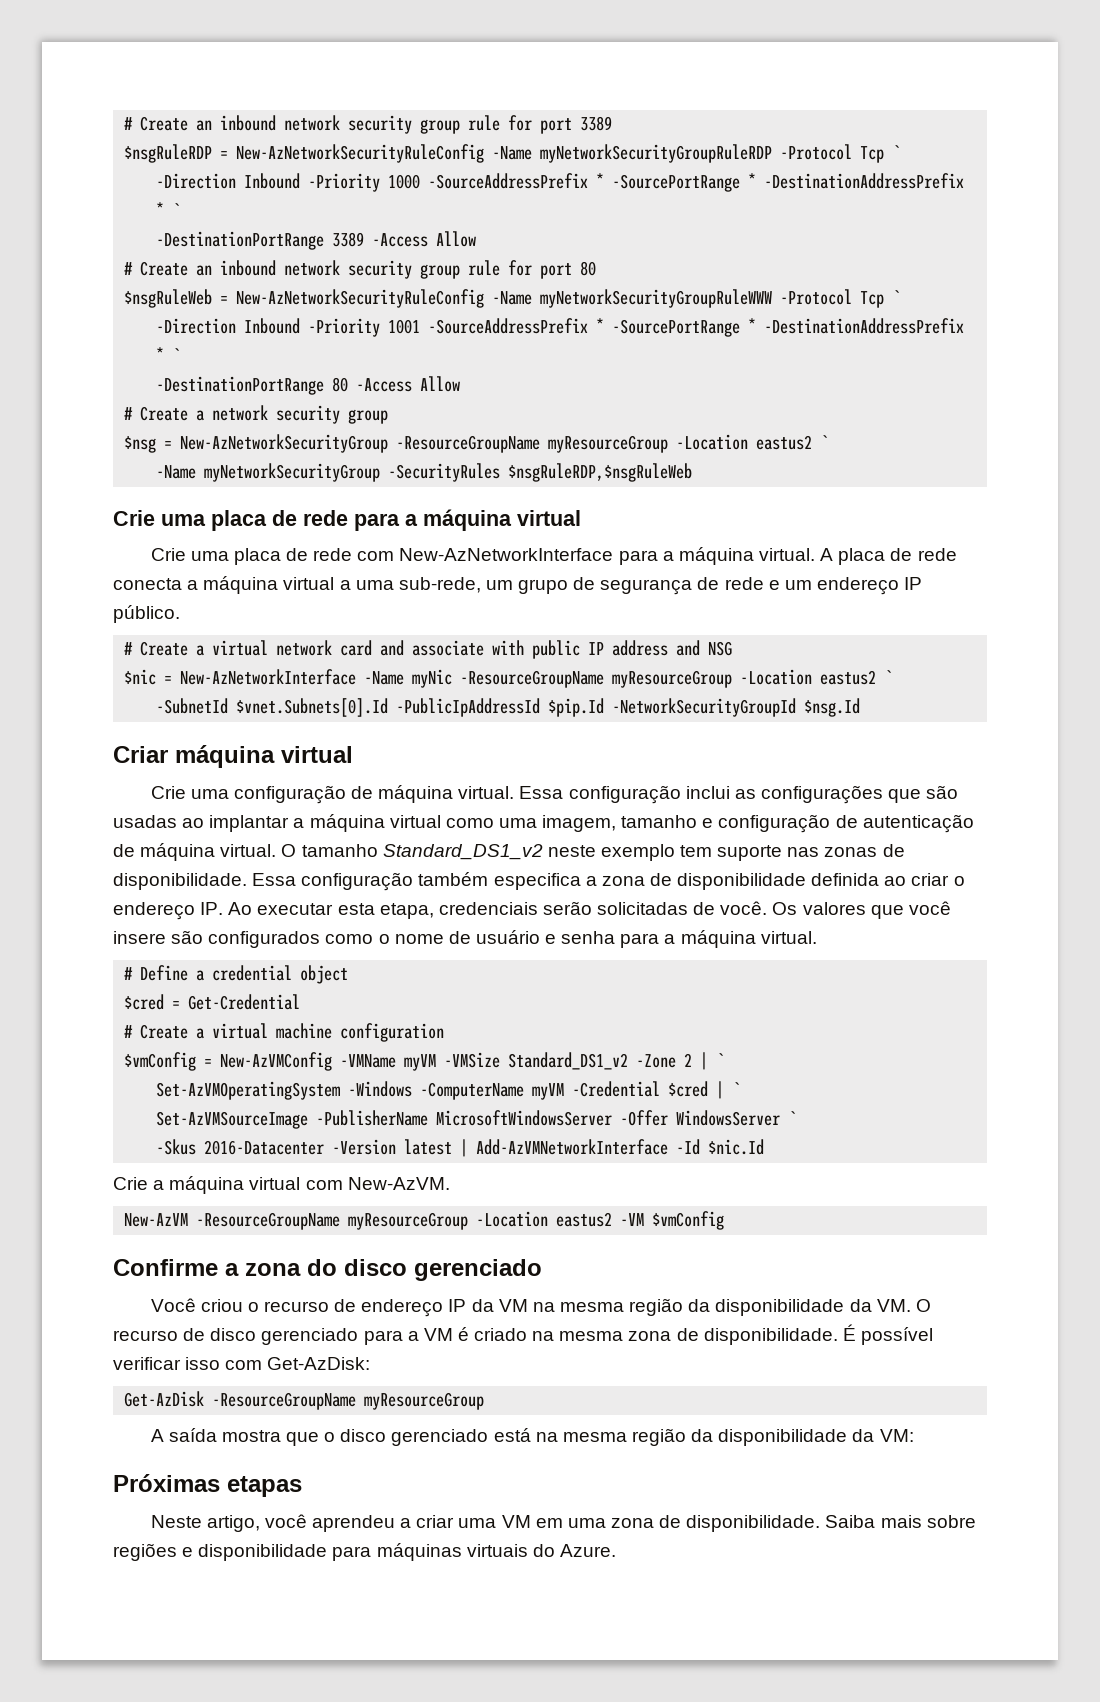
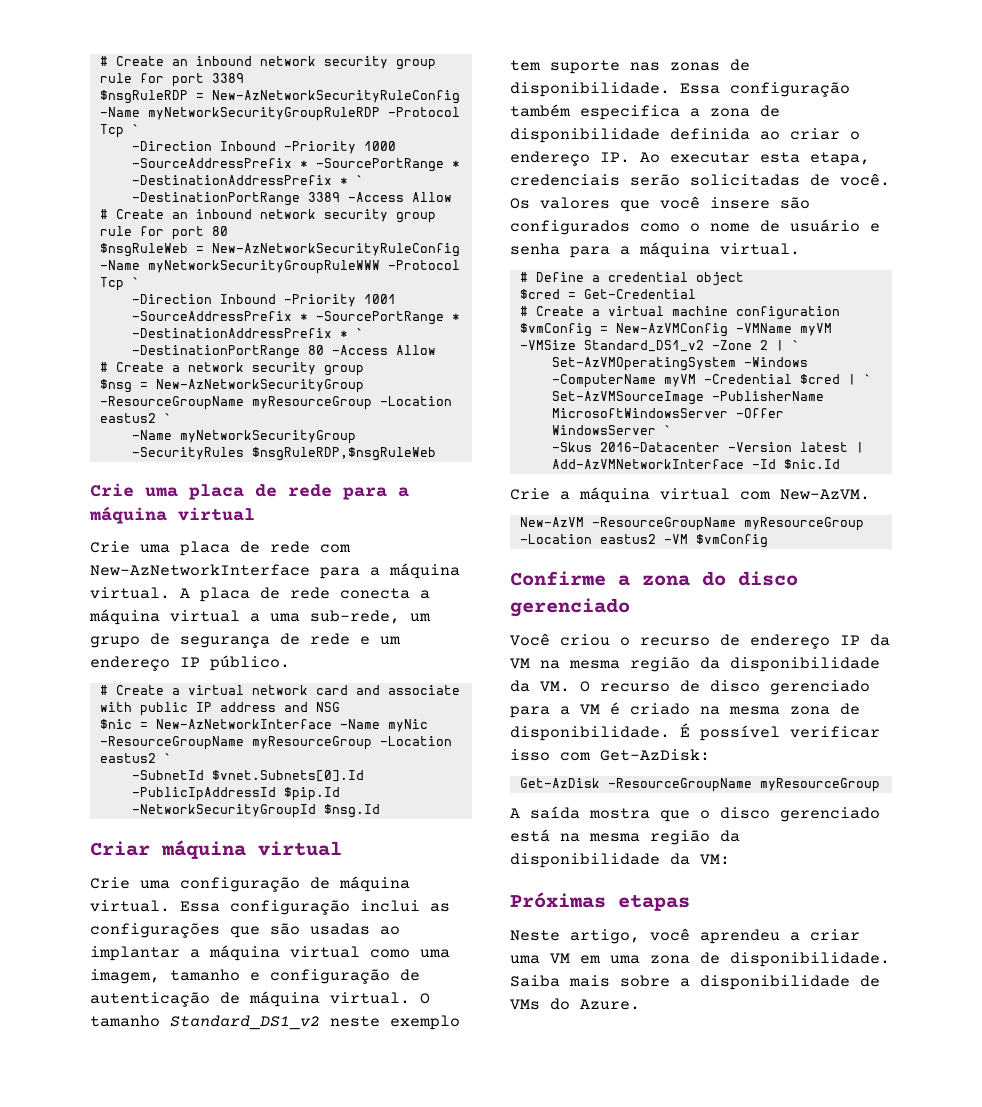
- Saiba mais sobre regiões e disponibilidade para máquinas virtuais do Azure.
+ Saiba mais sobre a disponibilidade de VMs do Azure.

